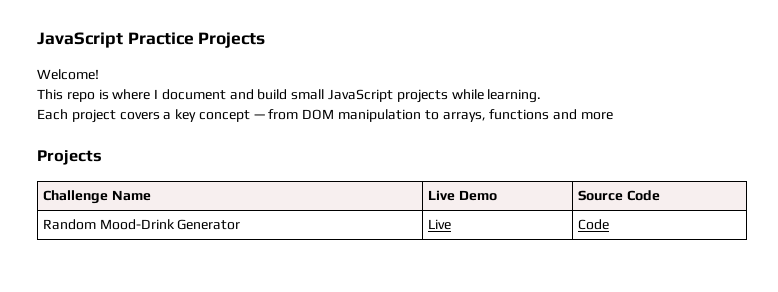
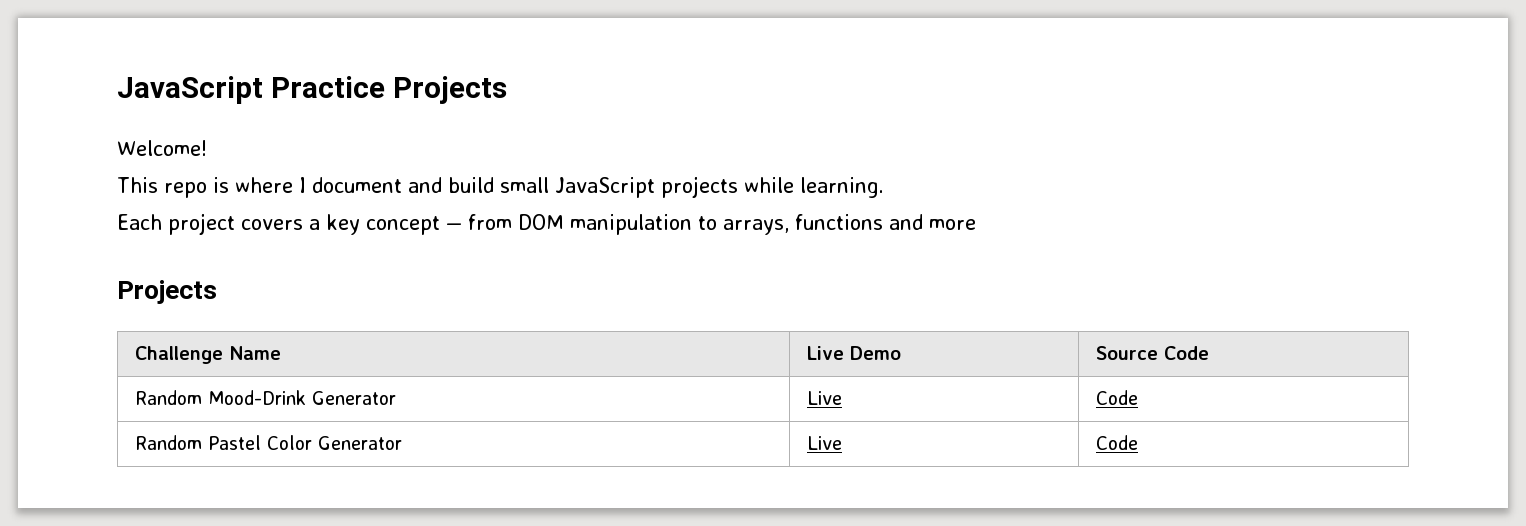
+ Random Pastel Color Generator | Live | Code

